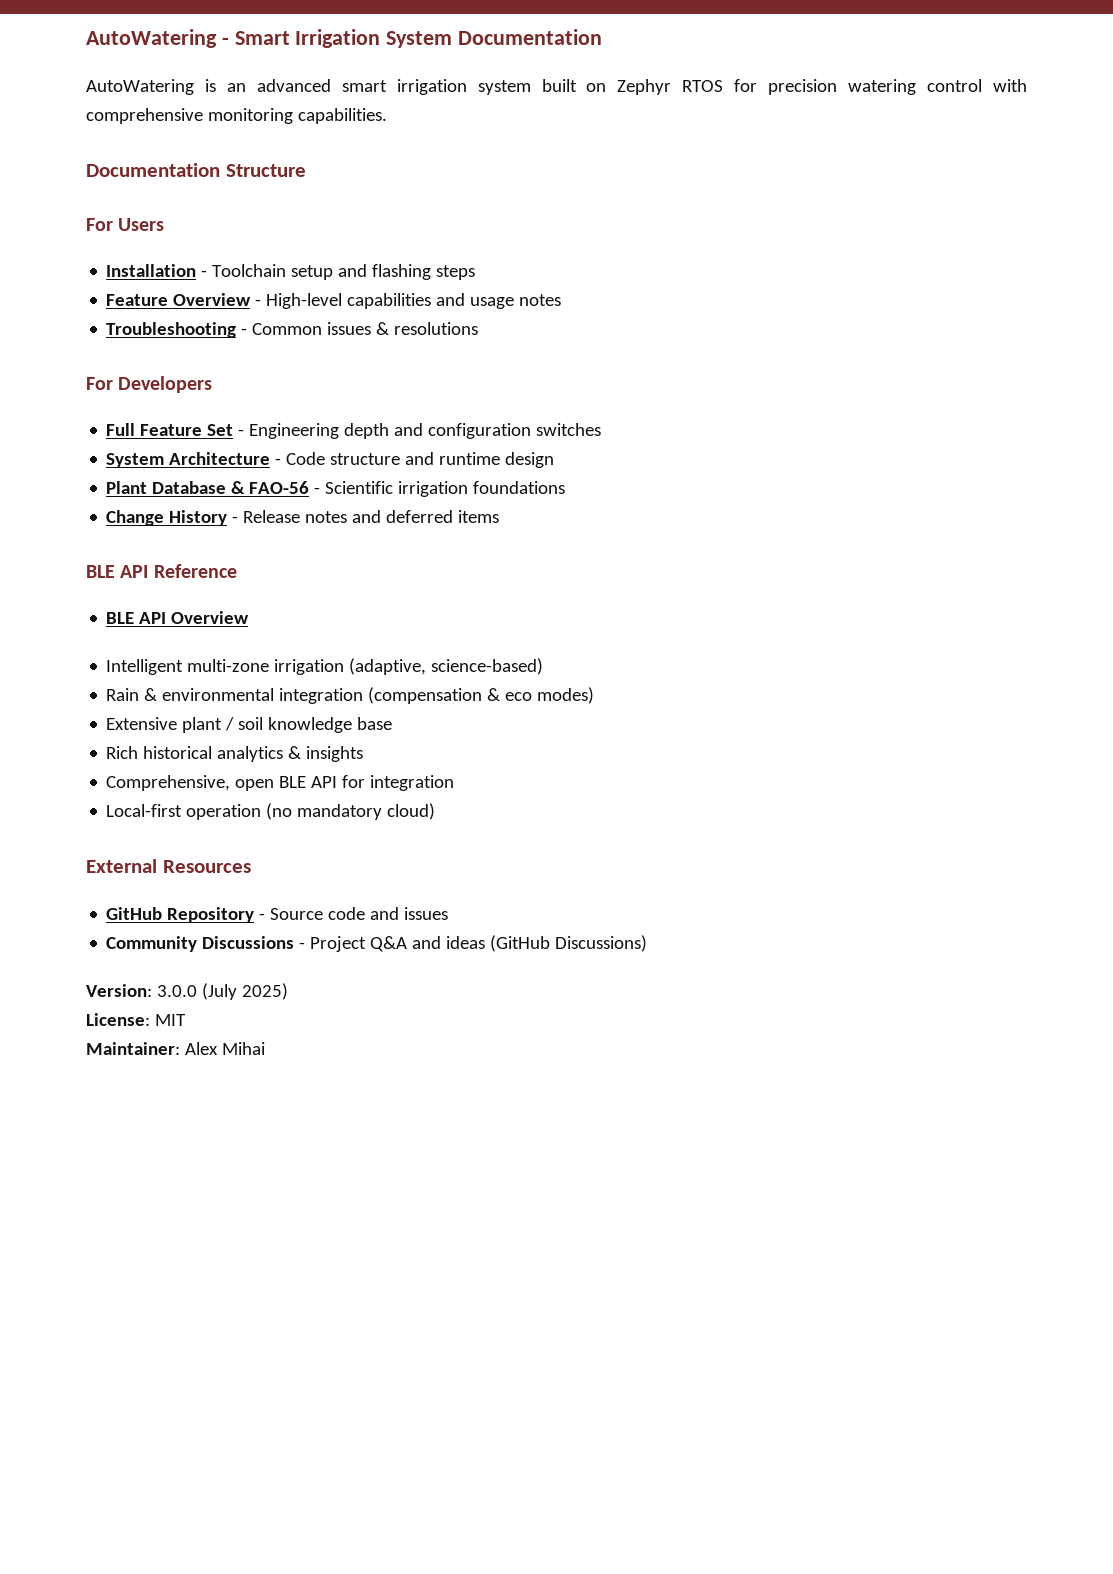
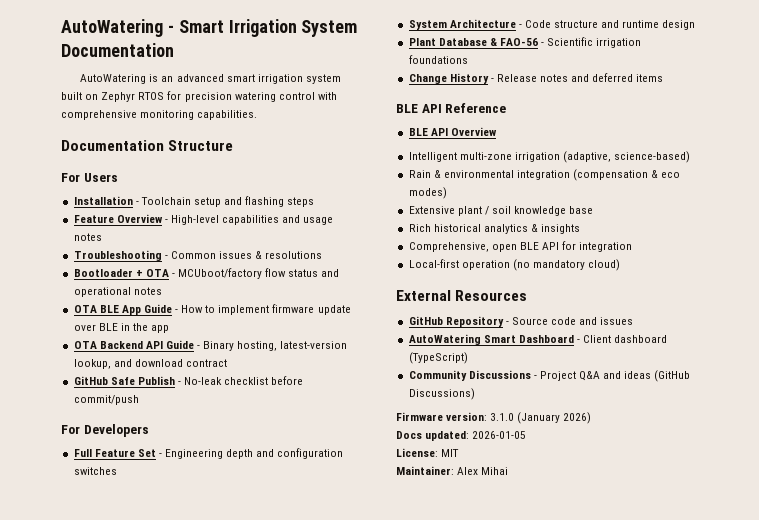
+ Bootloader + OTA - MCUboot/factory flow status and operational notes
+ OTA BLE App Guide - How to implement firmware update over BLE in the app
+ OTA Backend API Guide - Binary hosting, latest-version lookup, and download contract
+ GitHub Safe Publish - No-leak checklist before commit/push
+ AutoWatering Smart Dashboard - Client dashboard (TypeScript)
- Version: 3.0.0 (July 2025)
+ Firmware version: 3.1.0 (January 2026)
+ Docs updated: 2026-01-05

